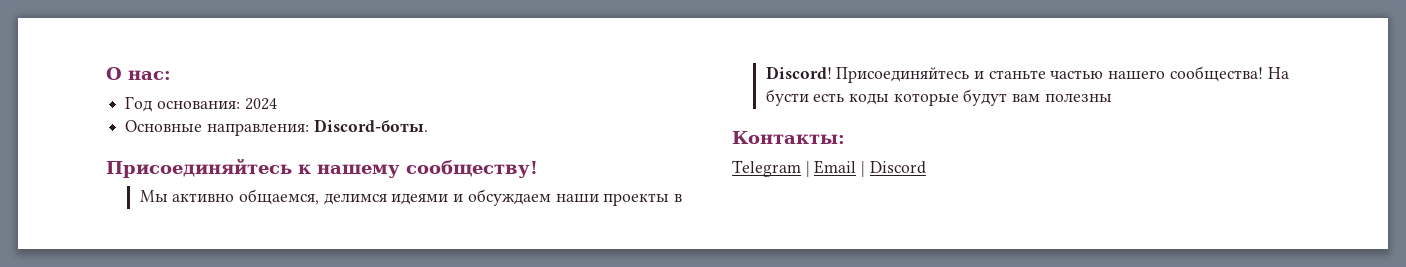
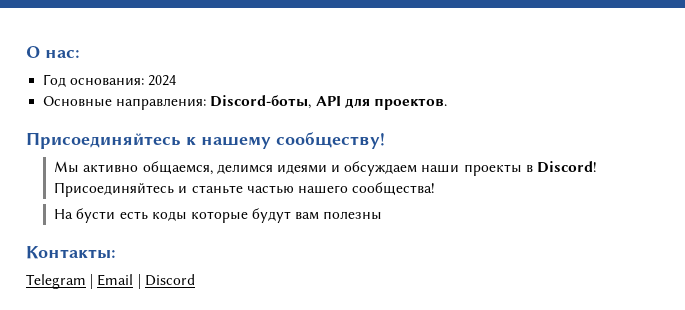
- Основные направления: Discord-боты.
+ Основные направления: Discord-боты, API для проектов.
- Присоединяйтесь и станьте частью нашего сообщества! На бусти есть коды которые будут вам полезны
+ Присоединяйтесь и станьте частью нашего сообщества!
+ На бусти есть коды которые будут вам полезны

